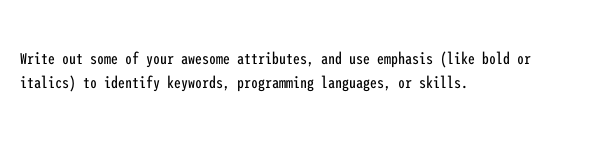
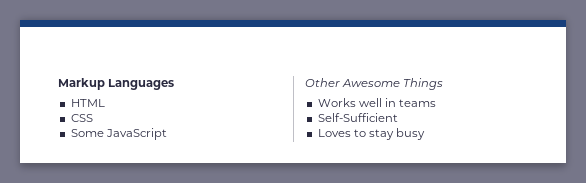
- Write out some of your awesome attributes, and use emphasis (like bold or italics) to identify keywords, programming languages, or skills.
+ Markup Languages
+ HTML
+ CSS
+ Some JavaScript
+ Other Awesome Things
+ Works well in teams
+ Self-Sufficient
+ Loves to stay busy

